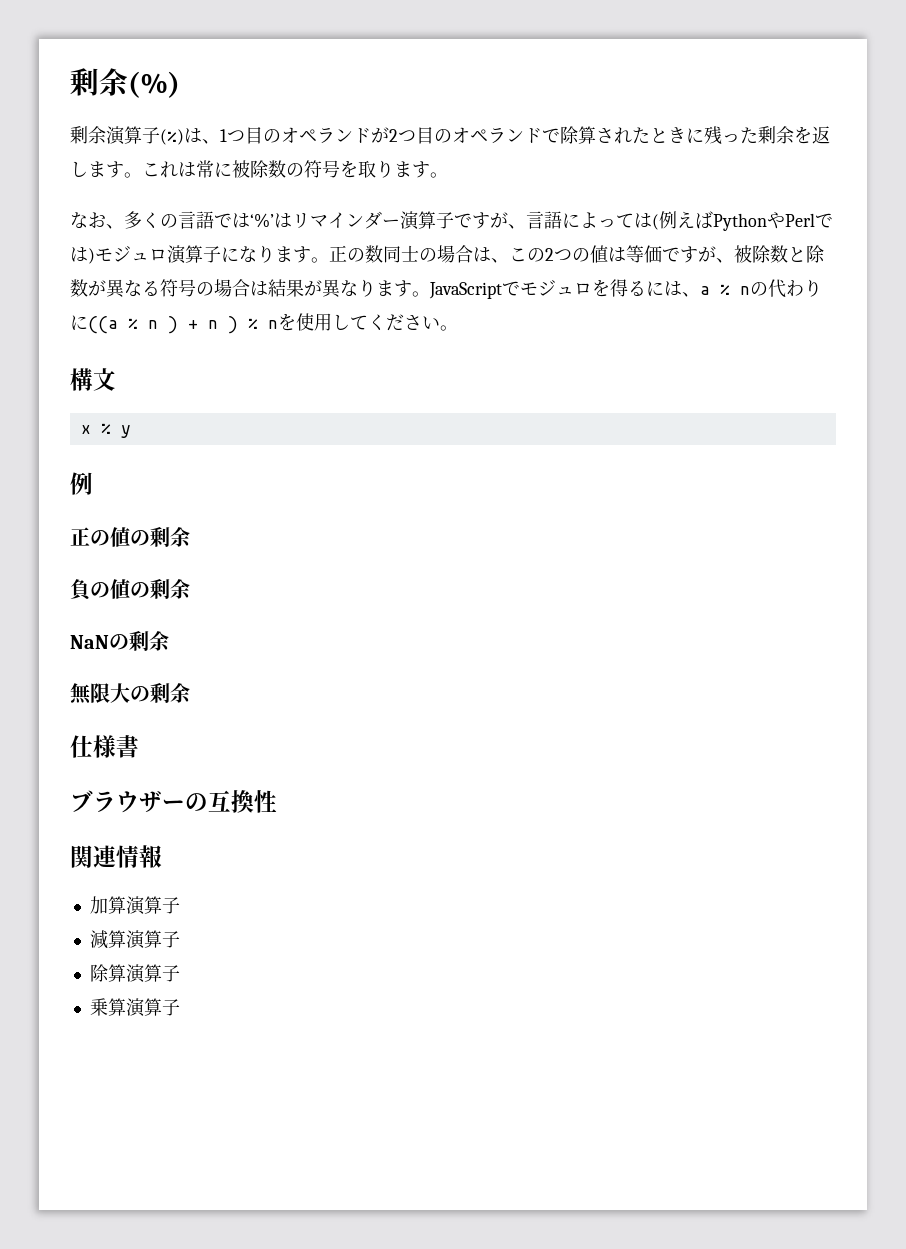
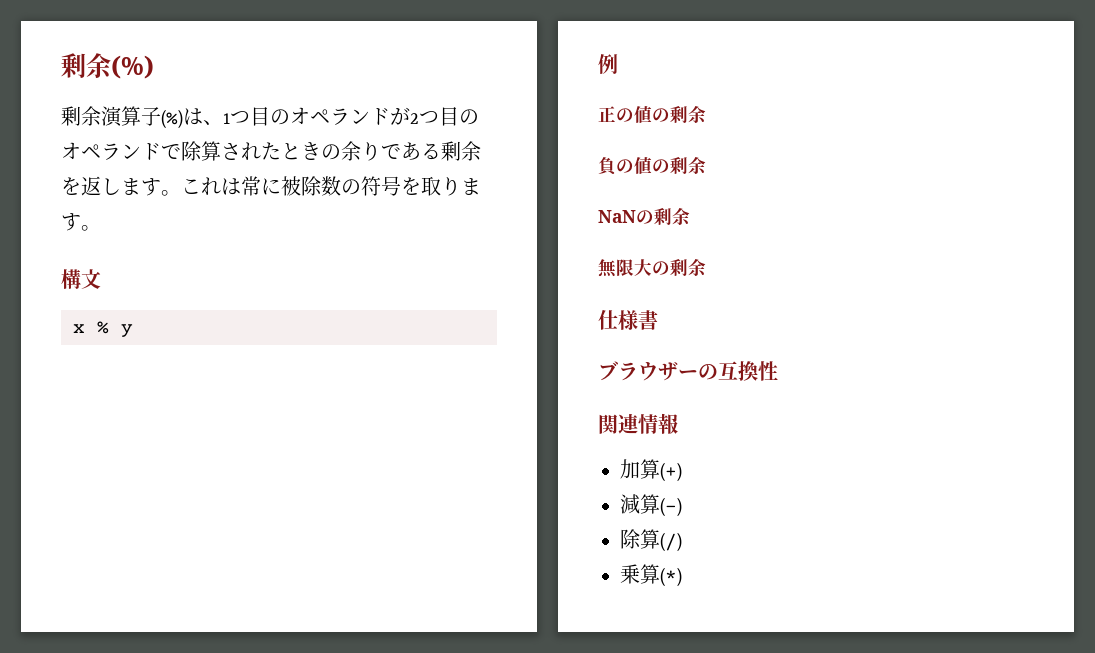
- 剰余演算子(%)は、1つ目のオペランドが2つ目のオペランドで除算されたときに残った剰余を返します。
+ 剰余演算子(%)は、1つ目のオペランドが2つ目のオペランドで除算されたときの余りである剰余を返します。
- なお、多くの言語では‘%’はリマインダー演算子ですが、言語によっては(例えばPythonやPerlでは)モジュロ演算子になります。正の数同士の場合は、この2つの値は等価ですが、被除数と除数が異なる符号の場合は結果が異なります。JavaScriptでモジュロを得るには、a % nの代わりに((a % n ) + n ) % nを使用してください。
- 加算演算子
+ 加算(+)
- 減算演算子
- 除算演算子
+ 減算(-)
+ 除算(/)
- 乗算演算子
+ 乗算(*)

